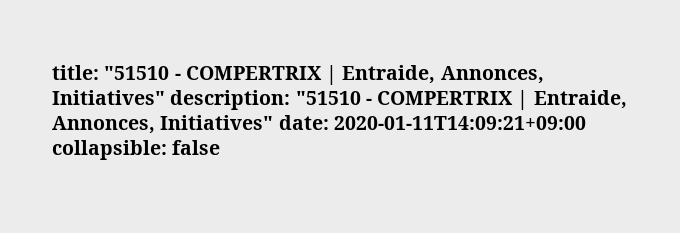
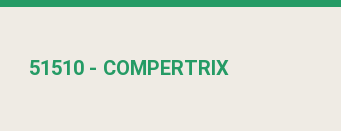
- title: "51510 - COMPERTRIX | Entraide, Annonces, Initiatives" description: "51510 - COMPERTRIX | Entraide, Annonces, Initiatives" date: 2020-01-11T14:09:21+09:00 collapsible: false
+ 51510 - COMPERTRIX

